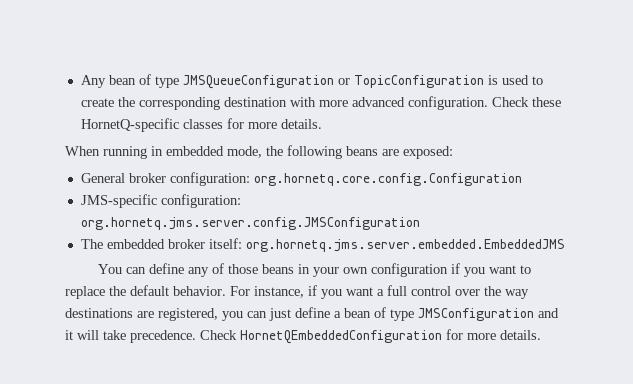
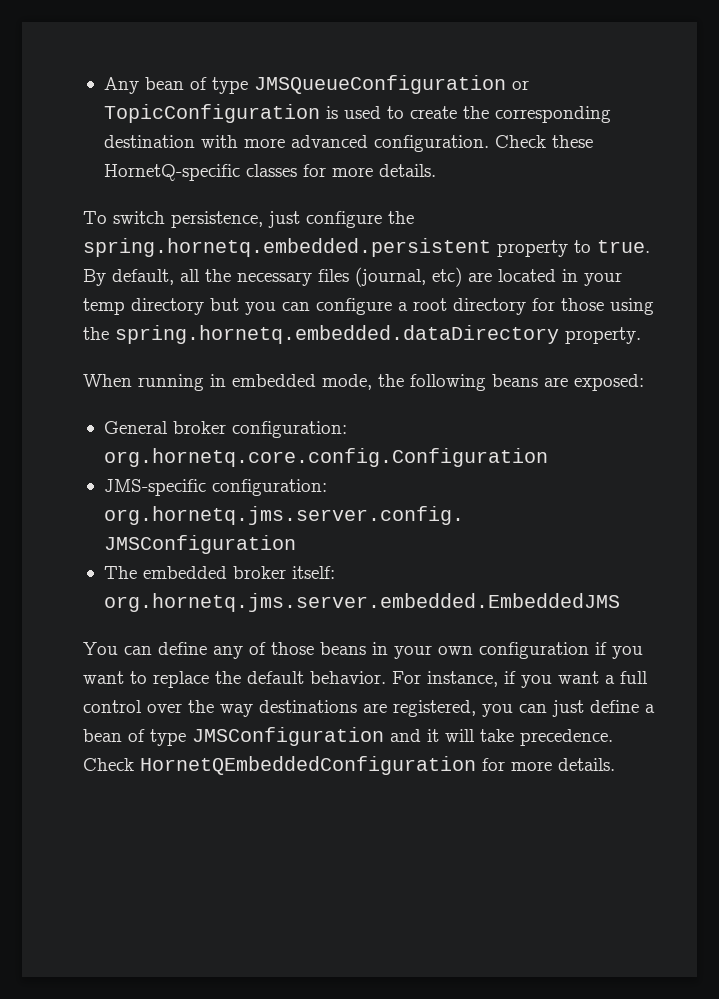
+ To switch persistence, just configure the spring.hornetq.embedded.persistent property to true. By default, all the necessary files (journal, etc) are located in your temp directory but you can configure a root directory for those using the spring.hornetq.embedded.dataDirectory property.

